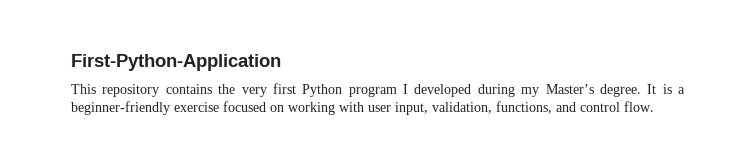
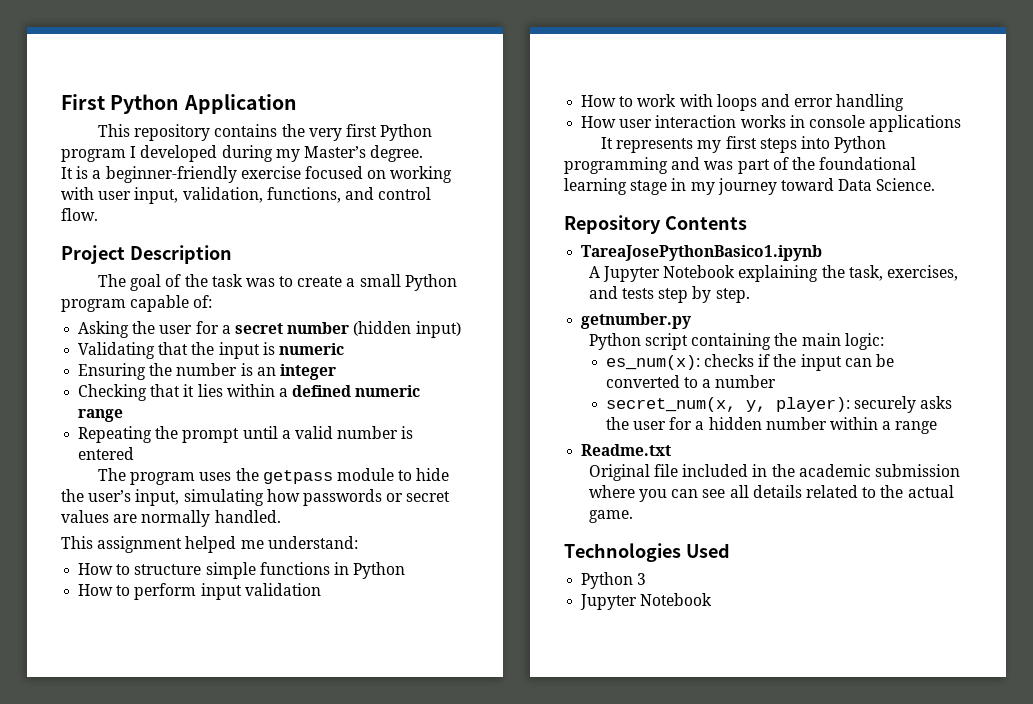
- First-Python-Application
+ First Python Application
- This repository contains the very first Python program I developed during my Master’s degree. It is a beginner-friendly exercise focused on working with user input, validation, functions, and control flow.
+ This repository contains the very first Python program I developed during my Master’s degree.
+ It is a beginner-friendly exercise focused on working with user input, validation, functions, and control flow.
+ Project Description
+ The goal of the task was to create a small Python program capable of:
+ Asking the user for a secret number (hidden input)
+ Validating that the input is numeric
+ Ensuring the number is an integer
+ Checking that it lies within a defined numeric range
+ Repeating the prompt until a valid number is entered
+ The program uses the getpass module to hide the user’s input, simulating how passwords or secret values are normally handled.
+ This assignment helped me understand:
+ How to structure simple functions in Python
+ How to perform input validation
+ How to work with loops and error handling
+ How user interaction works in console applications
+ It represents my first steps into Python programming and was part of the foundational learning stage in my journey toward Data Science.
+ Repository Contents
+ TareaJosePythonBasico1.ipynb
+ A Jupyter Notebook explaining the task, exercises, and tests step by step.
+ getnumber.py
+ Python script containing the main logic:
+ es_num(x): checks if the input can be converted to a number
+ secret_num(x, y, player): securely asks the user for a hidden number within a range
+ Readme.txt
+ Original file included in the academic submission where you can see all details related to the actual game.
+ Technologies Used
+ Python 3
+ Jupyter Notebook

